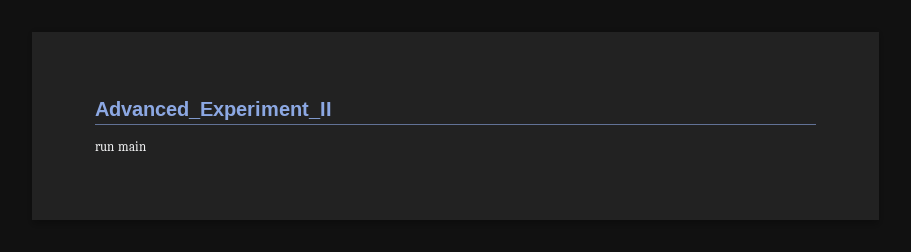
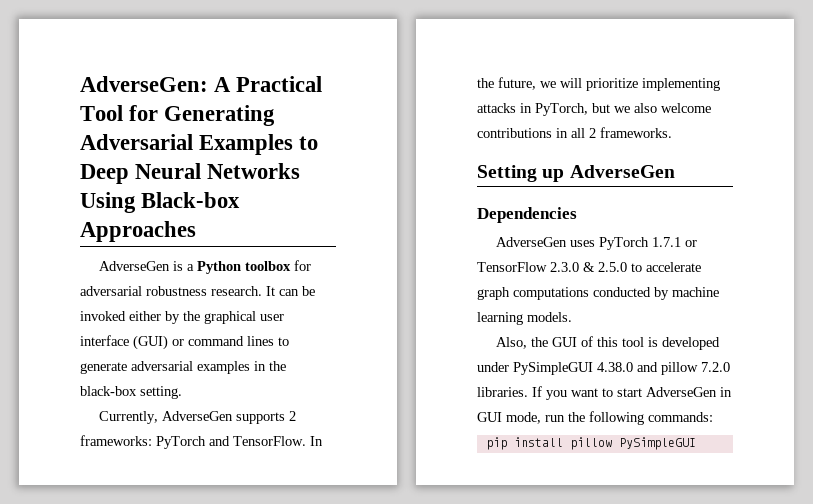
- Advanced_Experiment_II
- run main
+ AdverseGen: A Practical Tool for Generating Adversarial Examples to Deep Neural Networks Using Black-box Approaches
+ AdverseGen is a Python toolbox for adversarial robustness research. It can be invoked either by the graphical user interface (GUI) or command lines to generate adversarial examples in the black-box setting.
+ Currently, AdverseGen supports 2 frameworks: PyTorch and TensorFlow. In the future, we will prioritize implementing attacks in PyTorch, but we also welcome contributions in all 2 frameworks.
+ Setting up AdverseGen
+ Dependencies
+ AdverseGen uses PyTorch 1.7.1 or TensorFlow 2.3.0 & 2.5.0 to accelerate graph computations conducted by machine learning models.
+ Also, the GUI of this tool is developed under PySimpleGUI 4.38.0 and pillow 7.2.0 libraries. If you want to start AdverseGen in GUI mode, run the following commands:
+ pip install pillow PySimpleGUI

